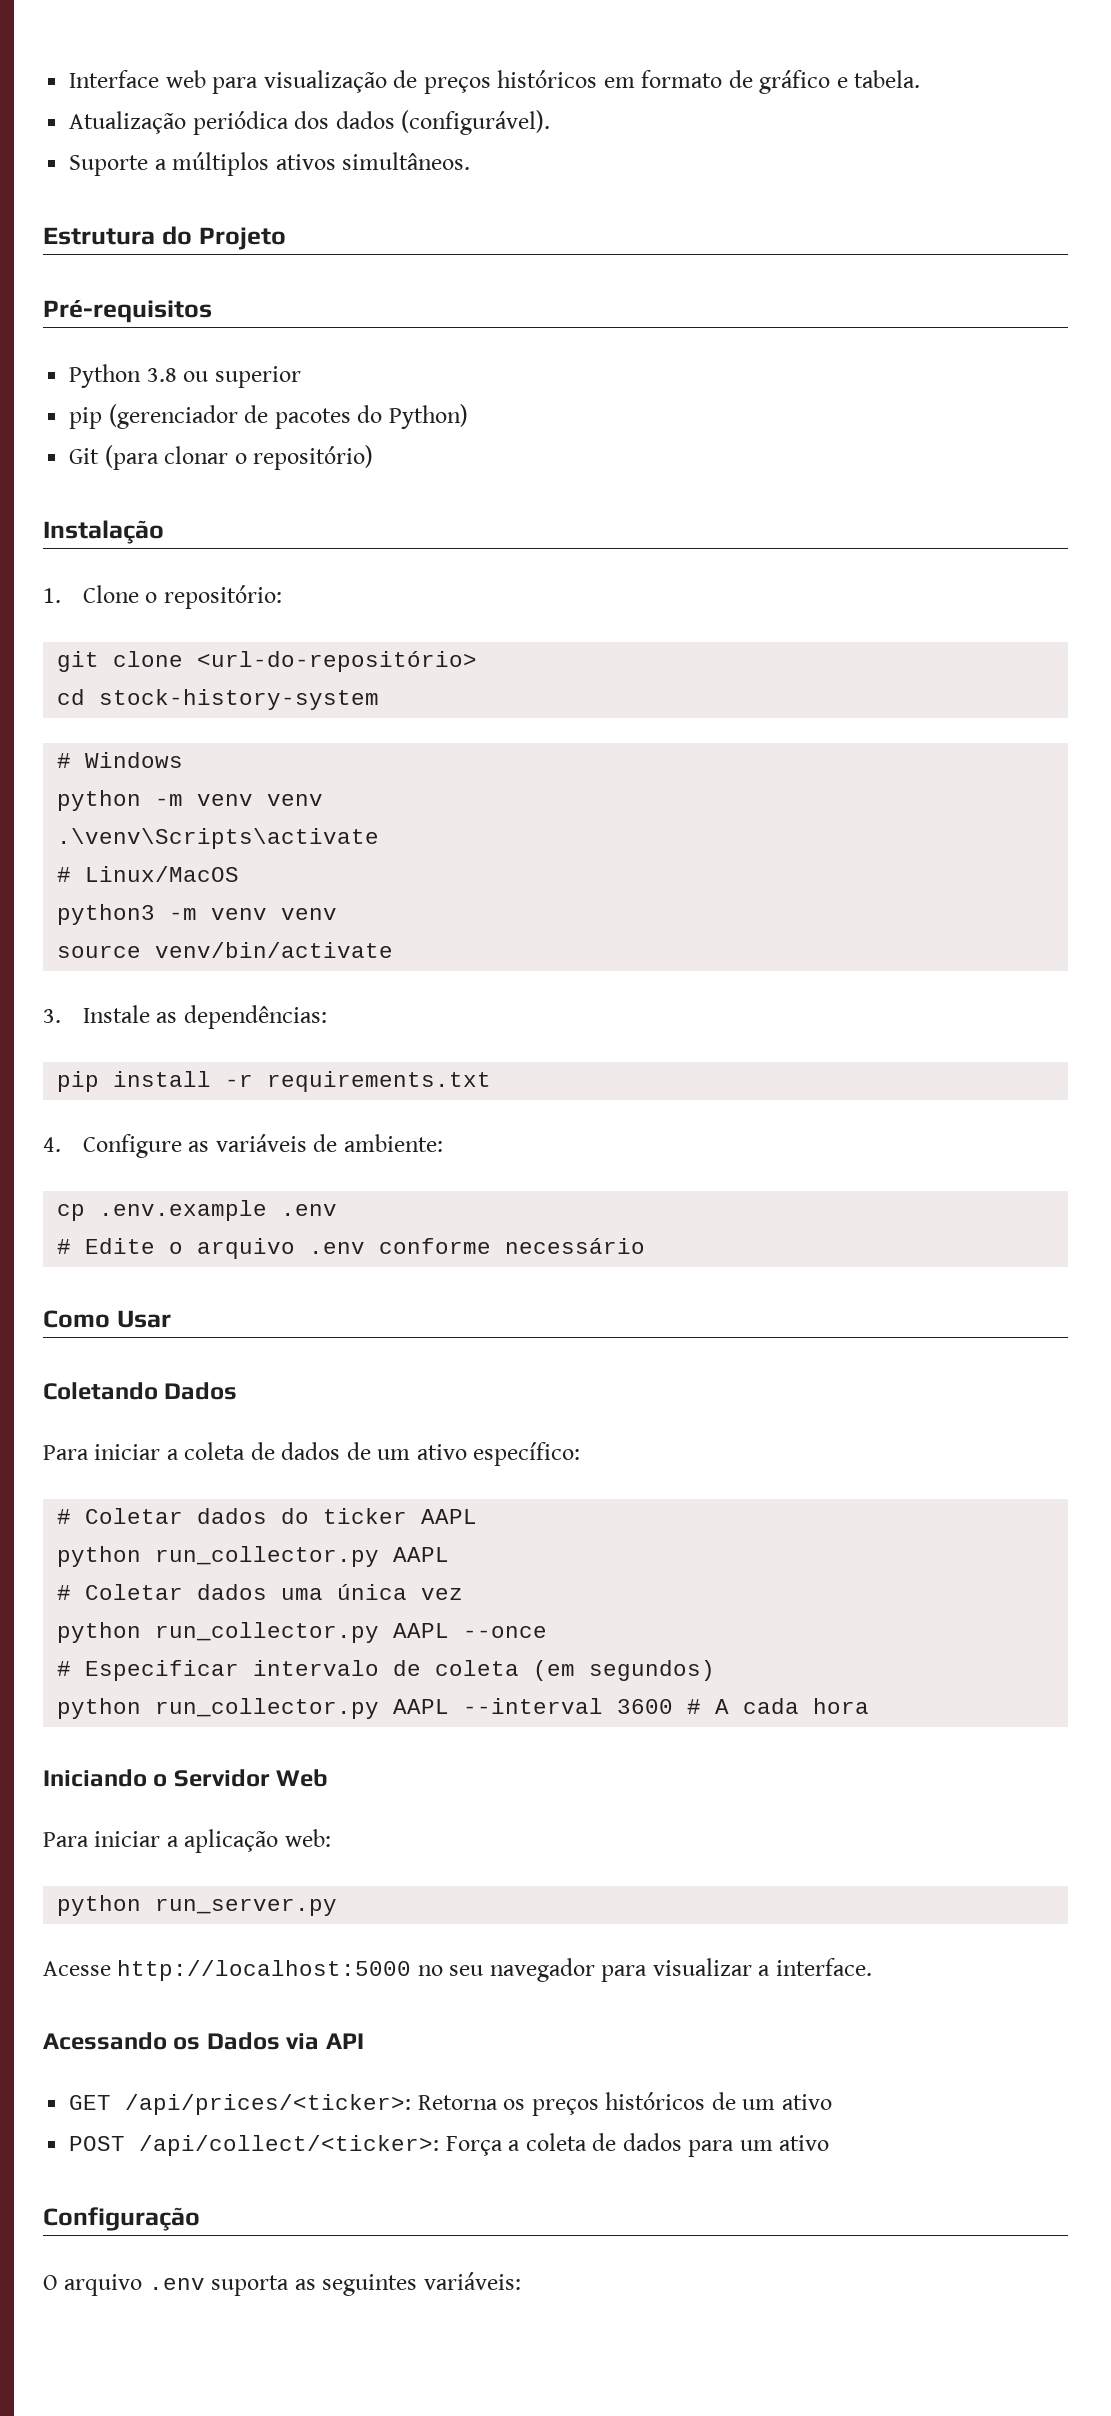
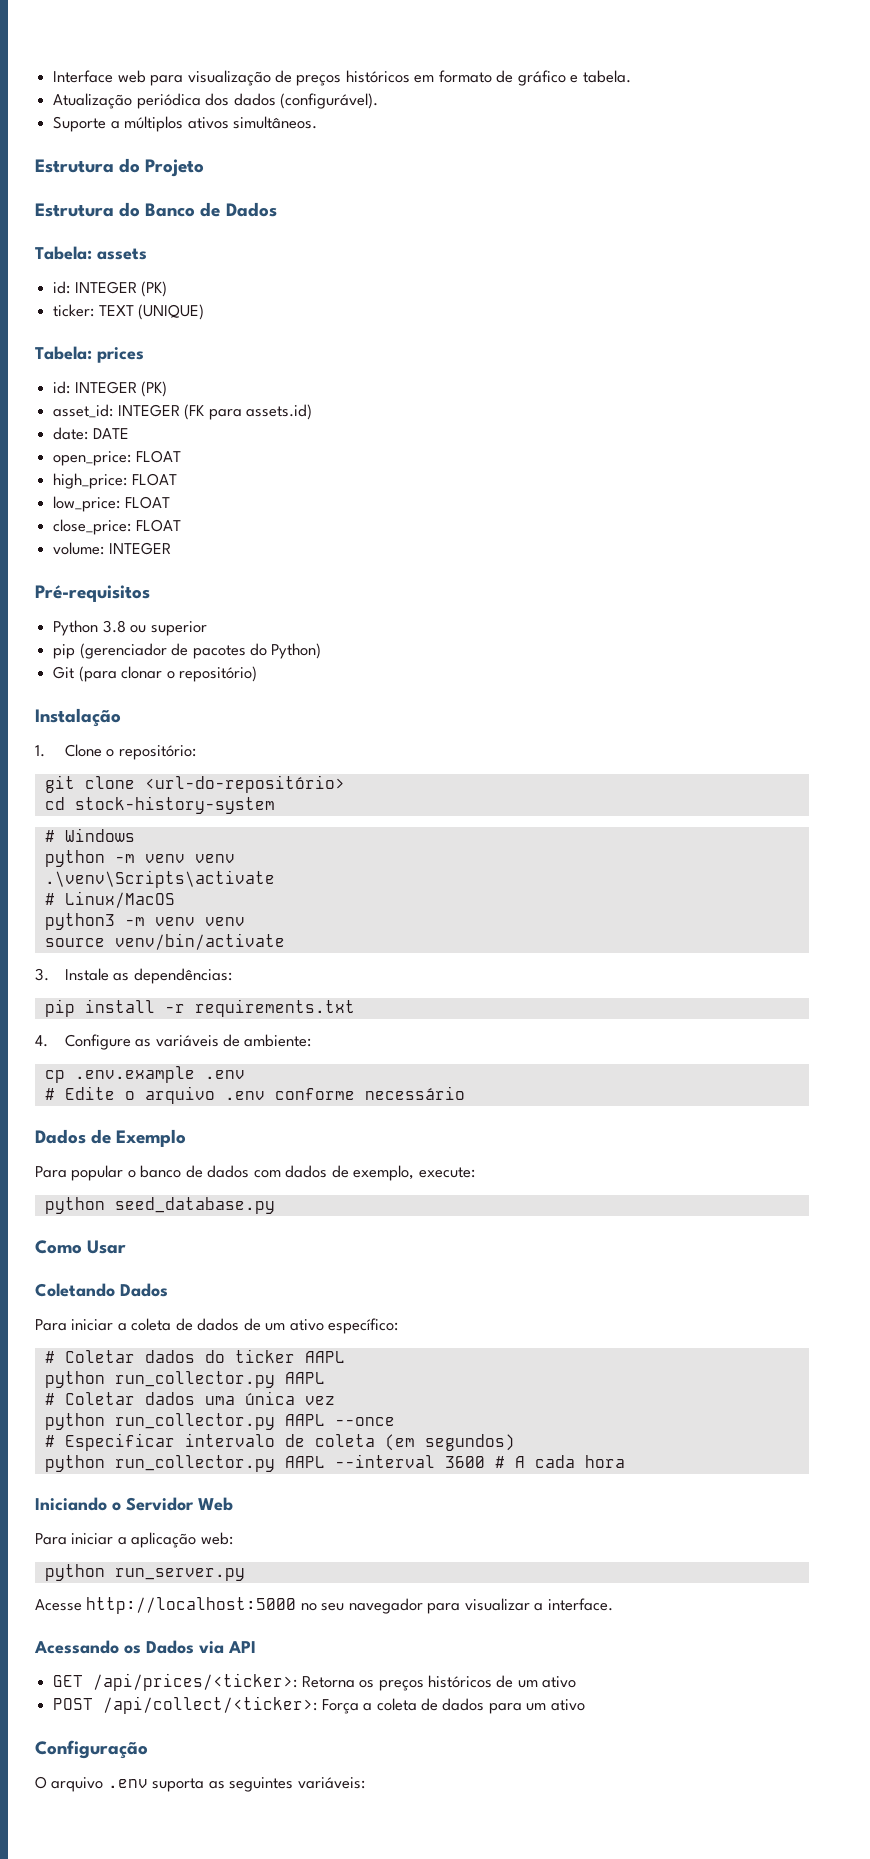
+ Estrutura do Banco de Dados
+ Tabela: assets
+ id: INTEGER (PK)
+ ticker: TEXT (UNIQUE)
+ Tabela: prices
+ id: INTEGER (PK)
+ asset_id: INTEGER (FK para assets.id)
+ date: DATE
+ open_price: FLOAT
+ high_price: FLOAT
+ low_price: FLOAT
+ close_price: FLOAT
+ volume: INTEGER
+ Dados de Exemplo
+ Para popular o banco de dados com dados de exemplo, execute:
+ python seed_database.py

